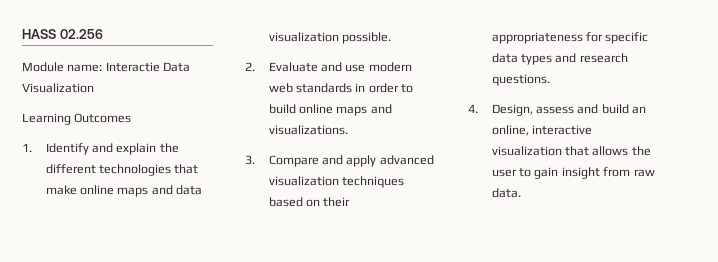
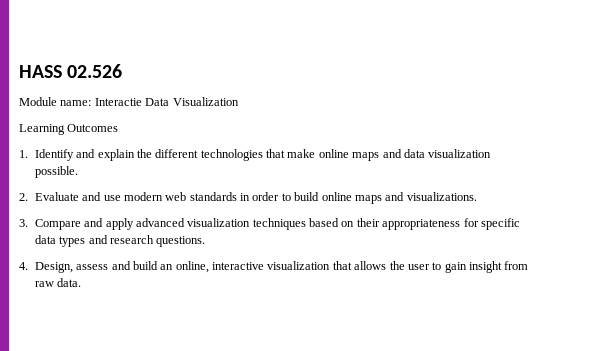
- HASS 02.256
+ HASS 02.526

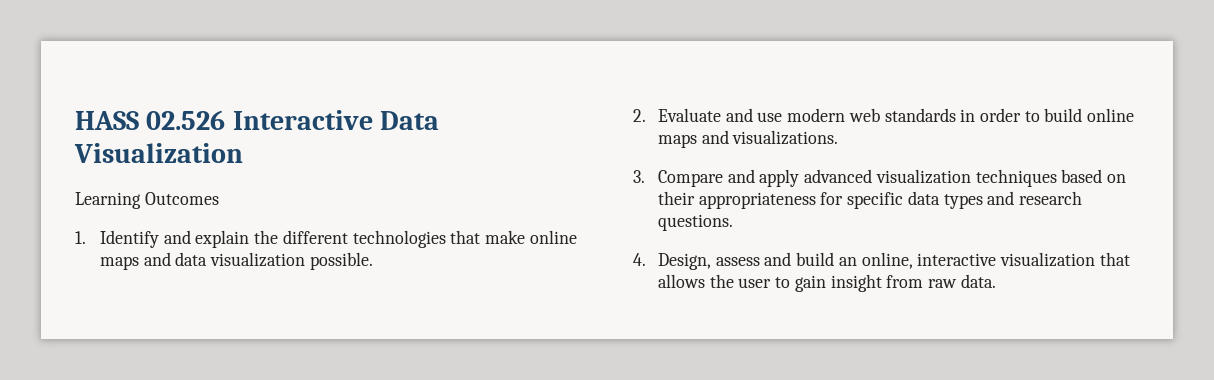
- HASS 02.526
- Module name: Interactie Data Visualization
+ HASS 02.526 Interactive Data Visualization

